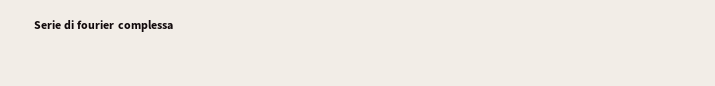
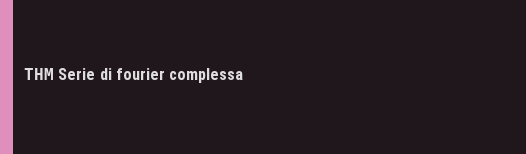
- Serie di fourier complessa
+ THM Serie di fourier complessa

